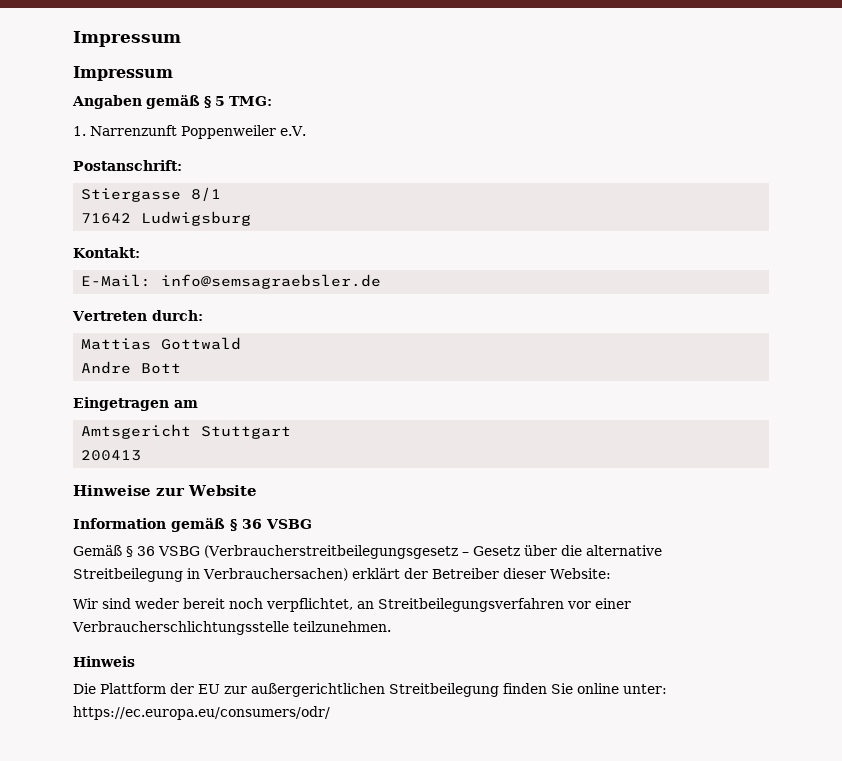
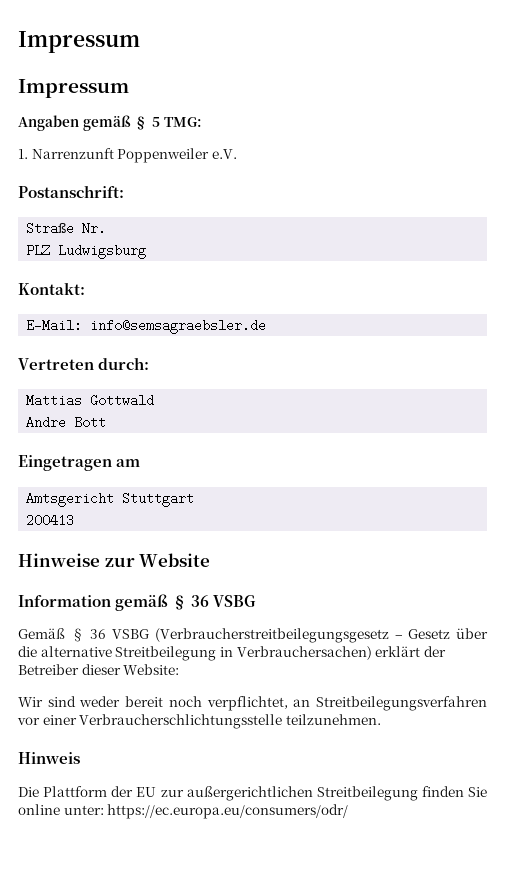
- Stiergasse 8/1
- 71642 Ludwigsburg
+ Straße Nr.
+ PLZ Ludwigsburg

